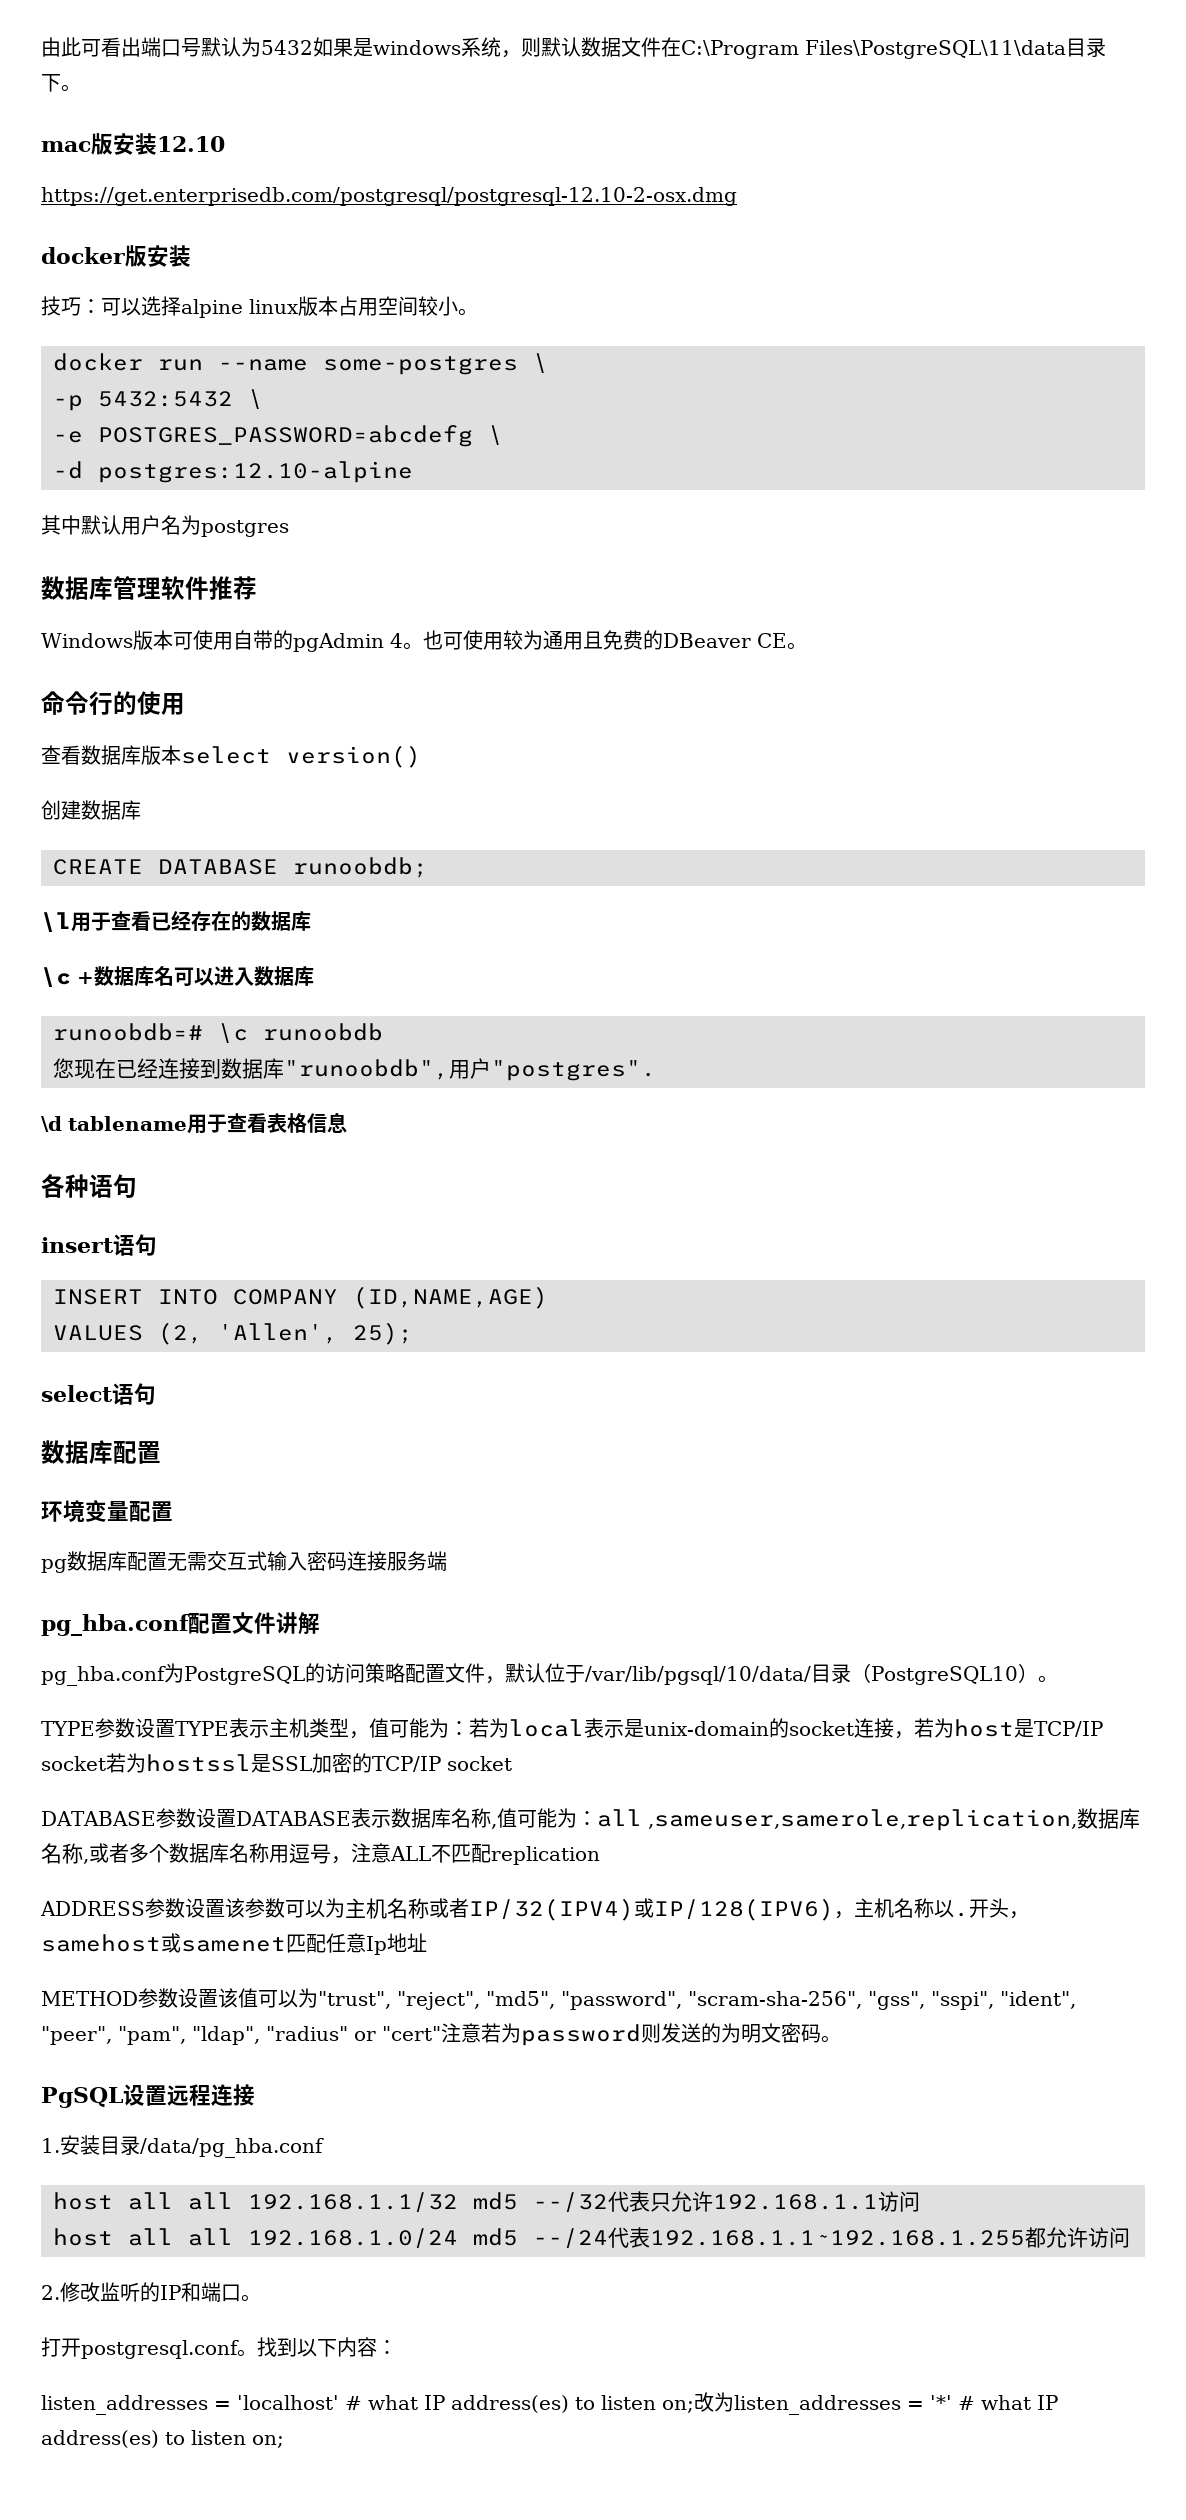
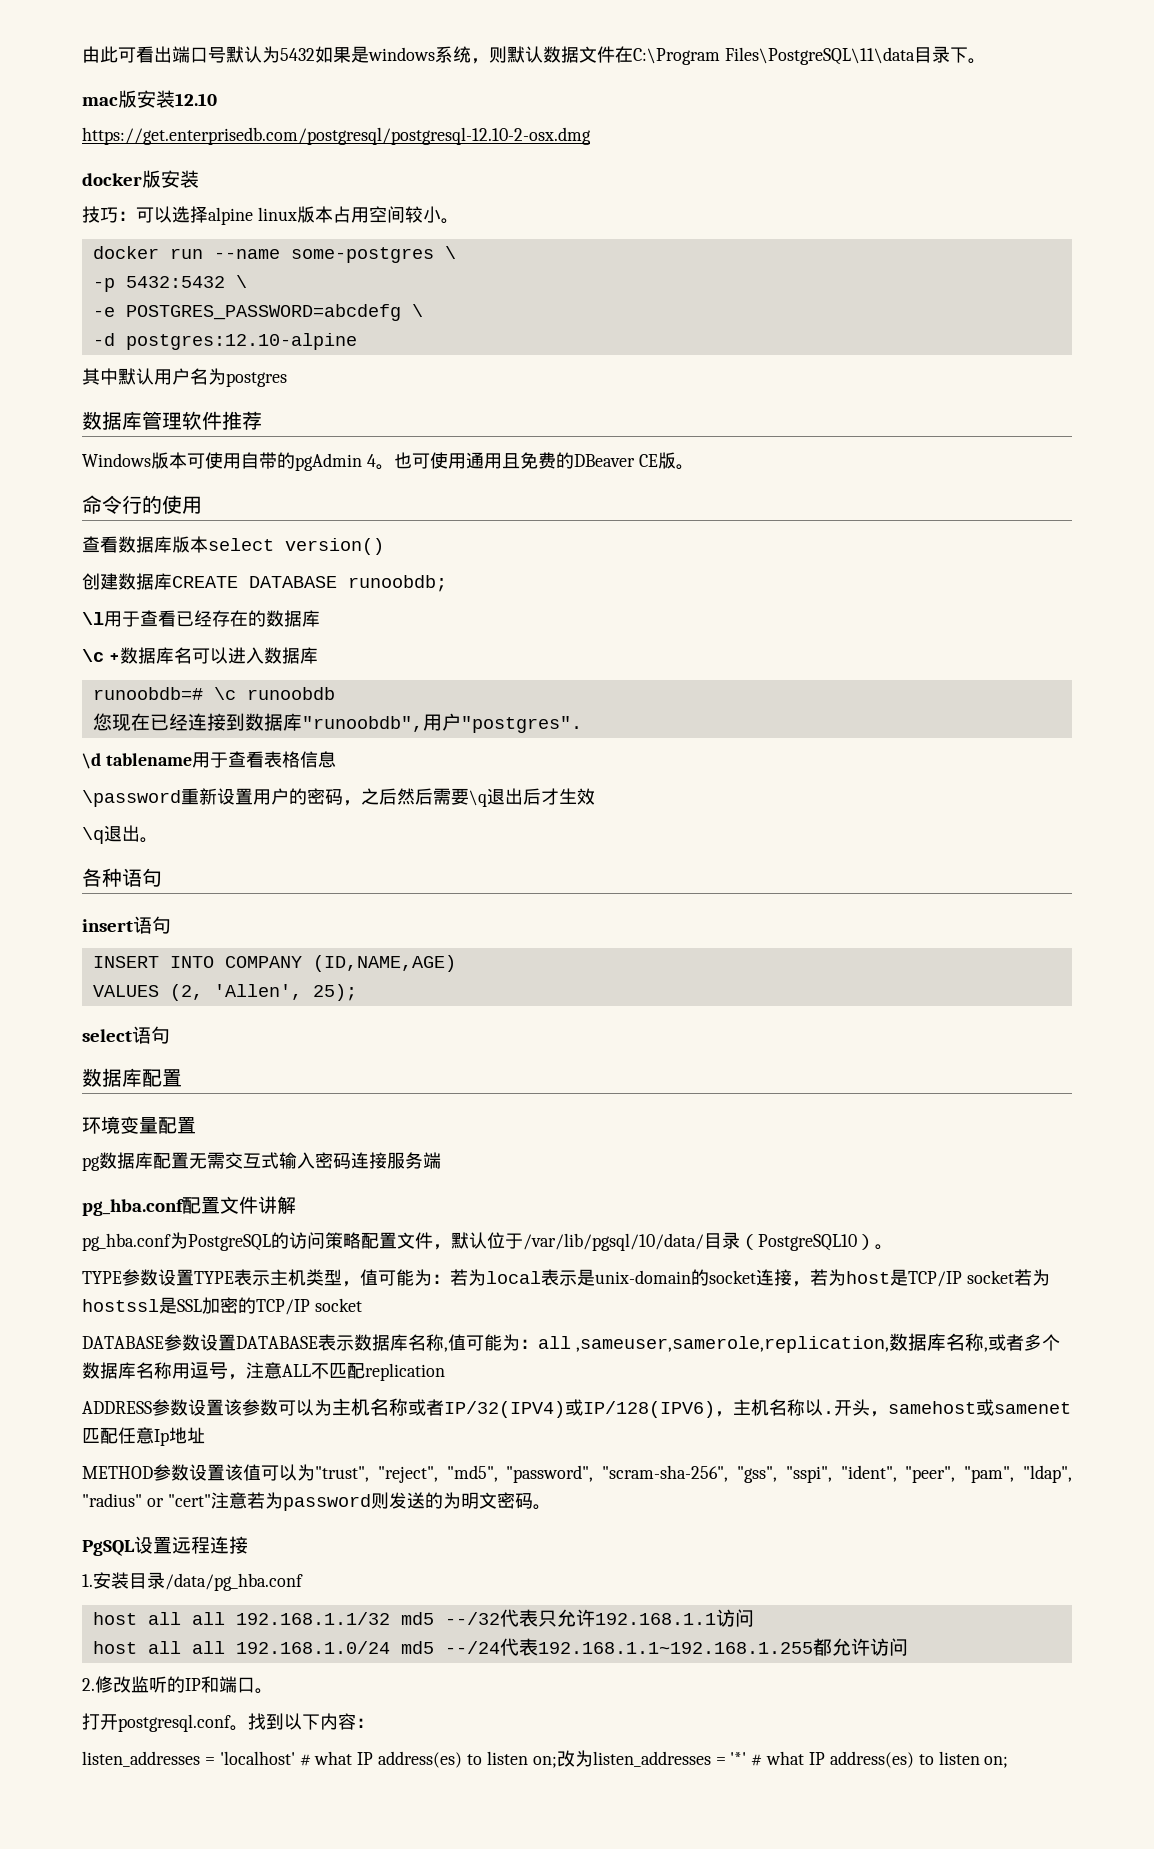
- 也可使用较为通用且免费的DBeaver CE。
+ 也可使用通用且免费的DBeaver CE版。
- 创建数据库
- CREATE DATABASE runoobdb;
+ 创建数据库CREATE DATABASE runoobdb;
+ \password重新设置用户的密码，之后然后需要\q退出后才生效
+ \q退出。

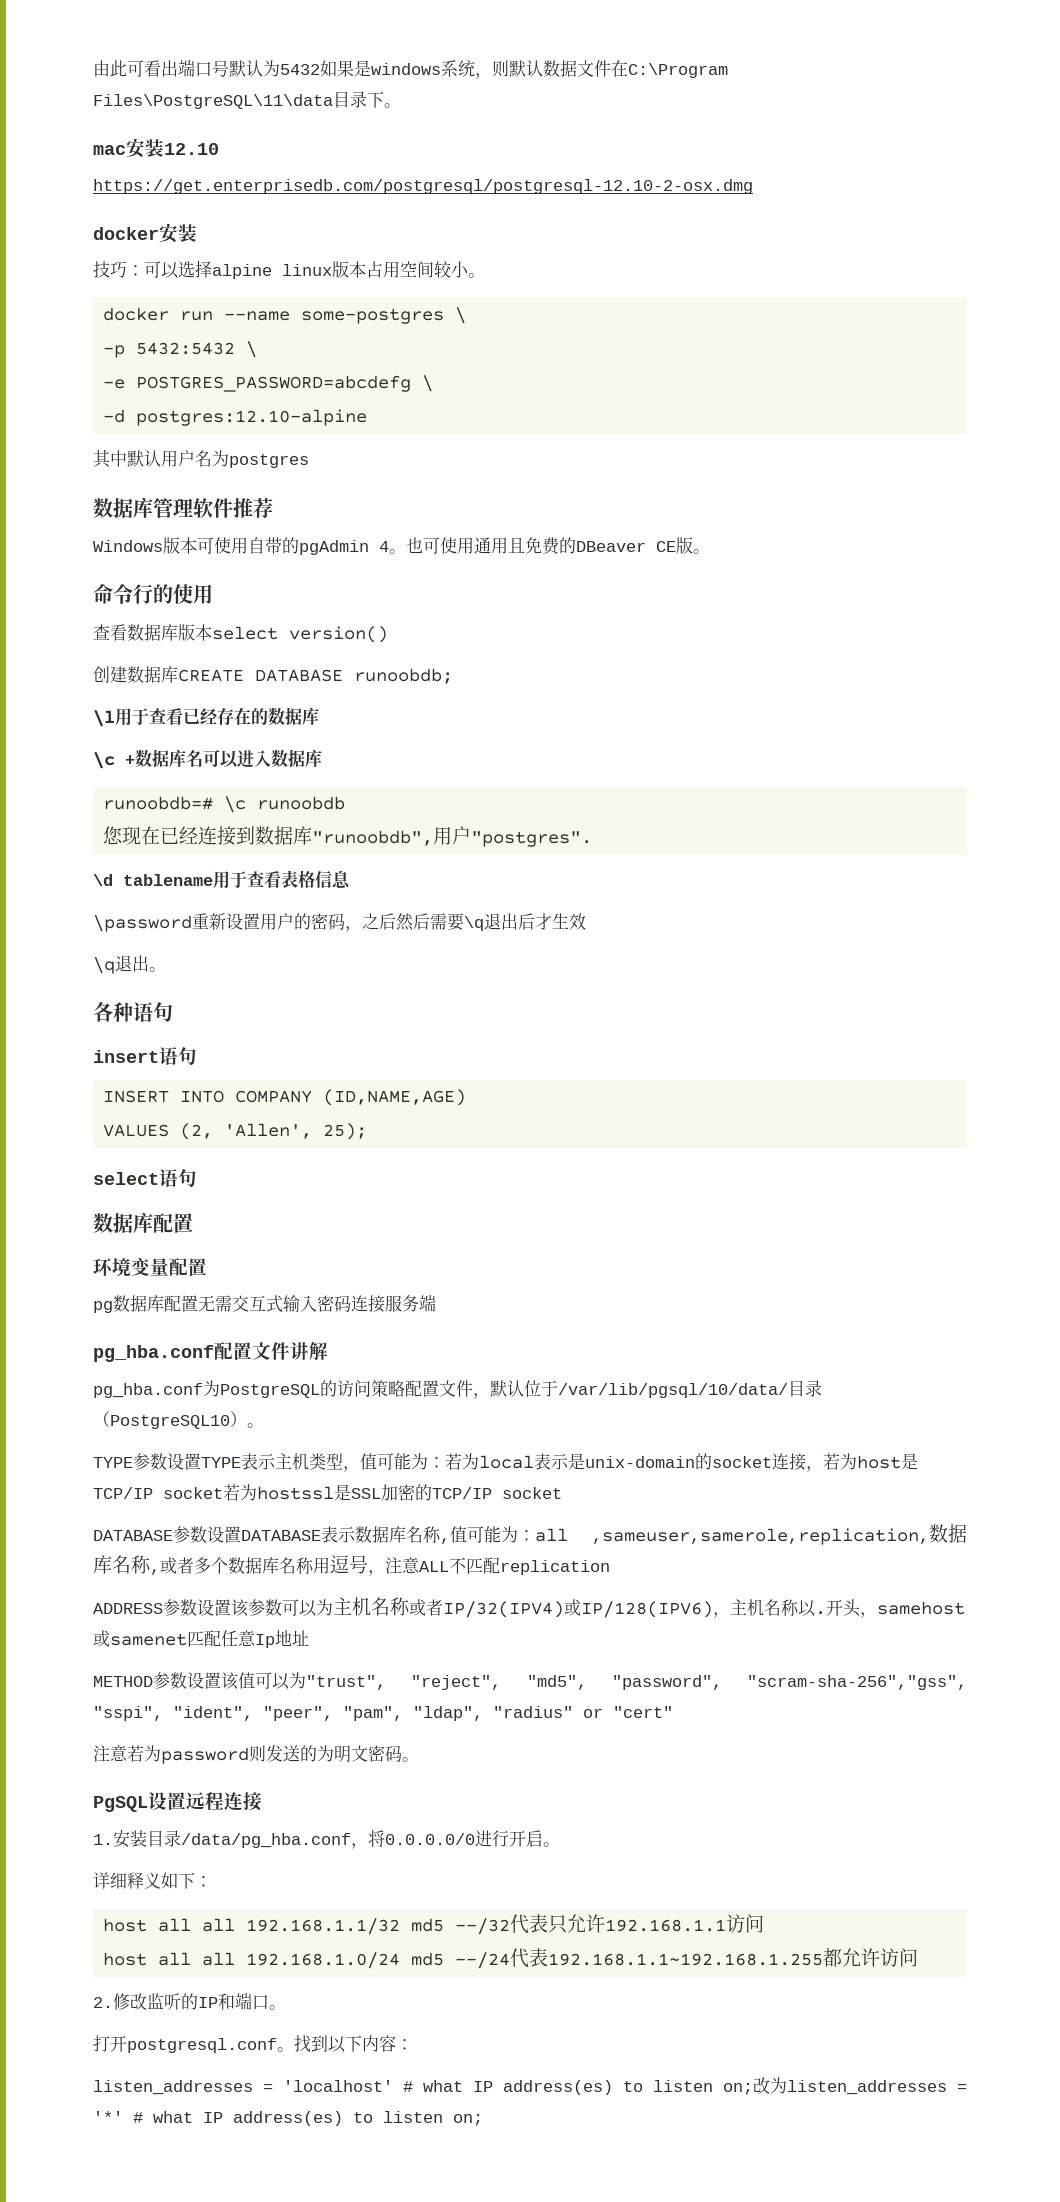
- mac版安装12.10
+ mac安装12.10
- docker版安装
+ docker安装
- METHOD参数设置该值可以为"trust", "reject", "md5", "password", "scram-sha-256", "gss", "sspi", "ident", "peer", "pam", "ldap", "radius" or "cert"注意若为password则发送的为明文密码。
+ METHOD参数设置该值可以为"trust", "reject", "md5", "password", "scram-sha-256","gss", "sspi", "ident", "peer", "pam", "ldap", "radius" or "cert"
+ 注意若为password则发送的为明文密码。
- 1.安装目录/data/pg_hba.conf
+ 1.安装目录/data/pg_hba.conf，将0.0.0.0/0进行开启。
+ 详细释义如下：

